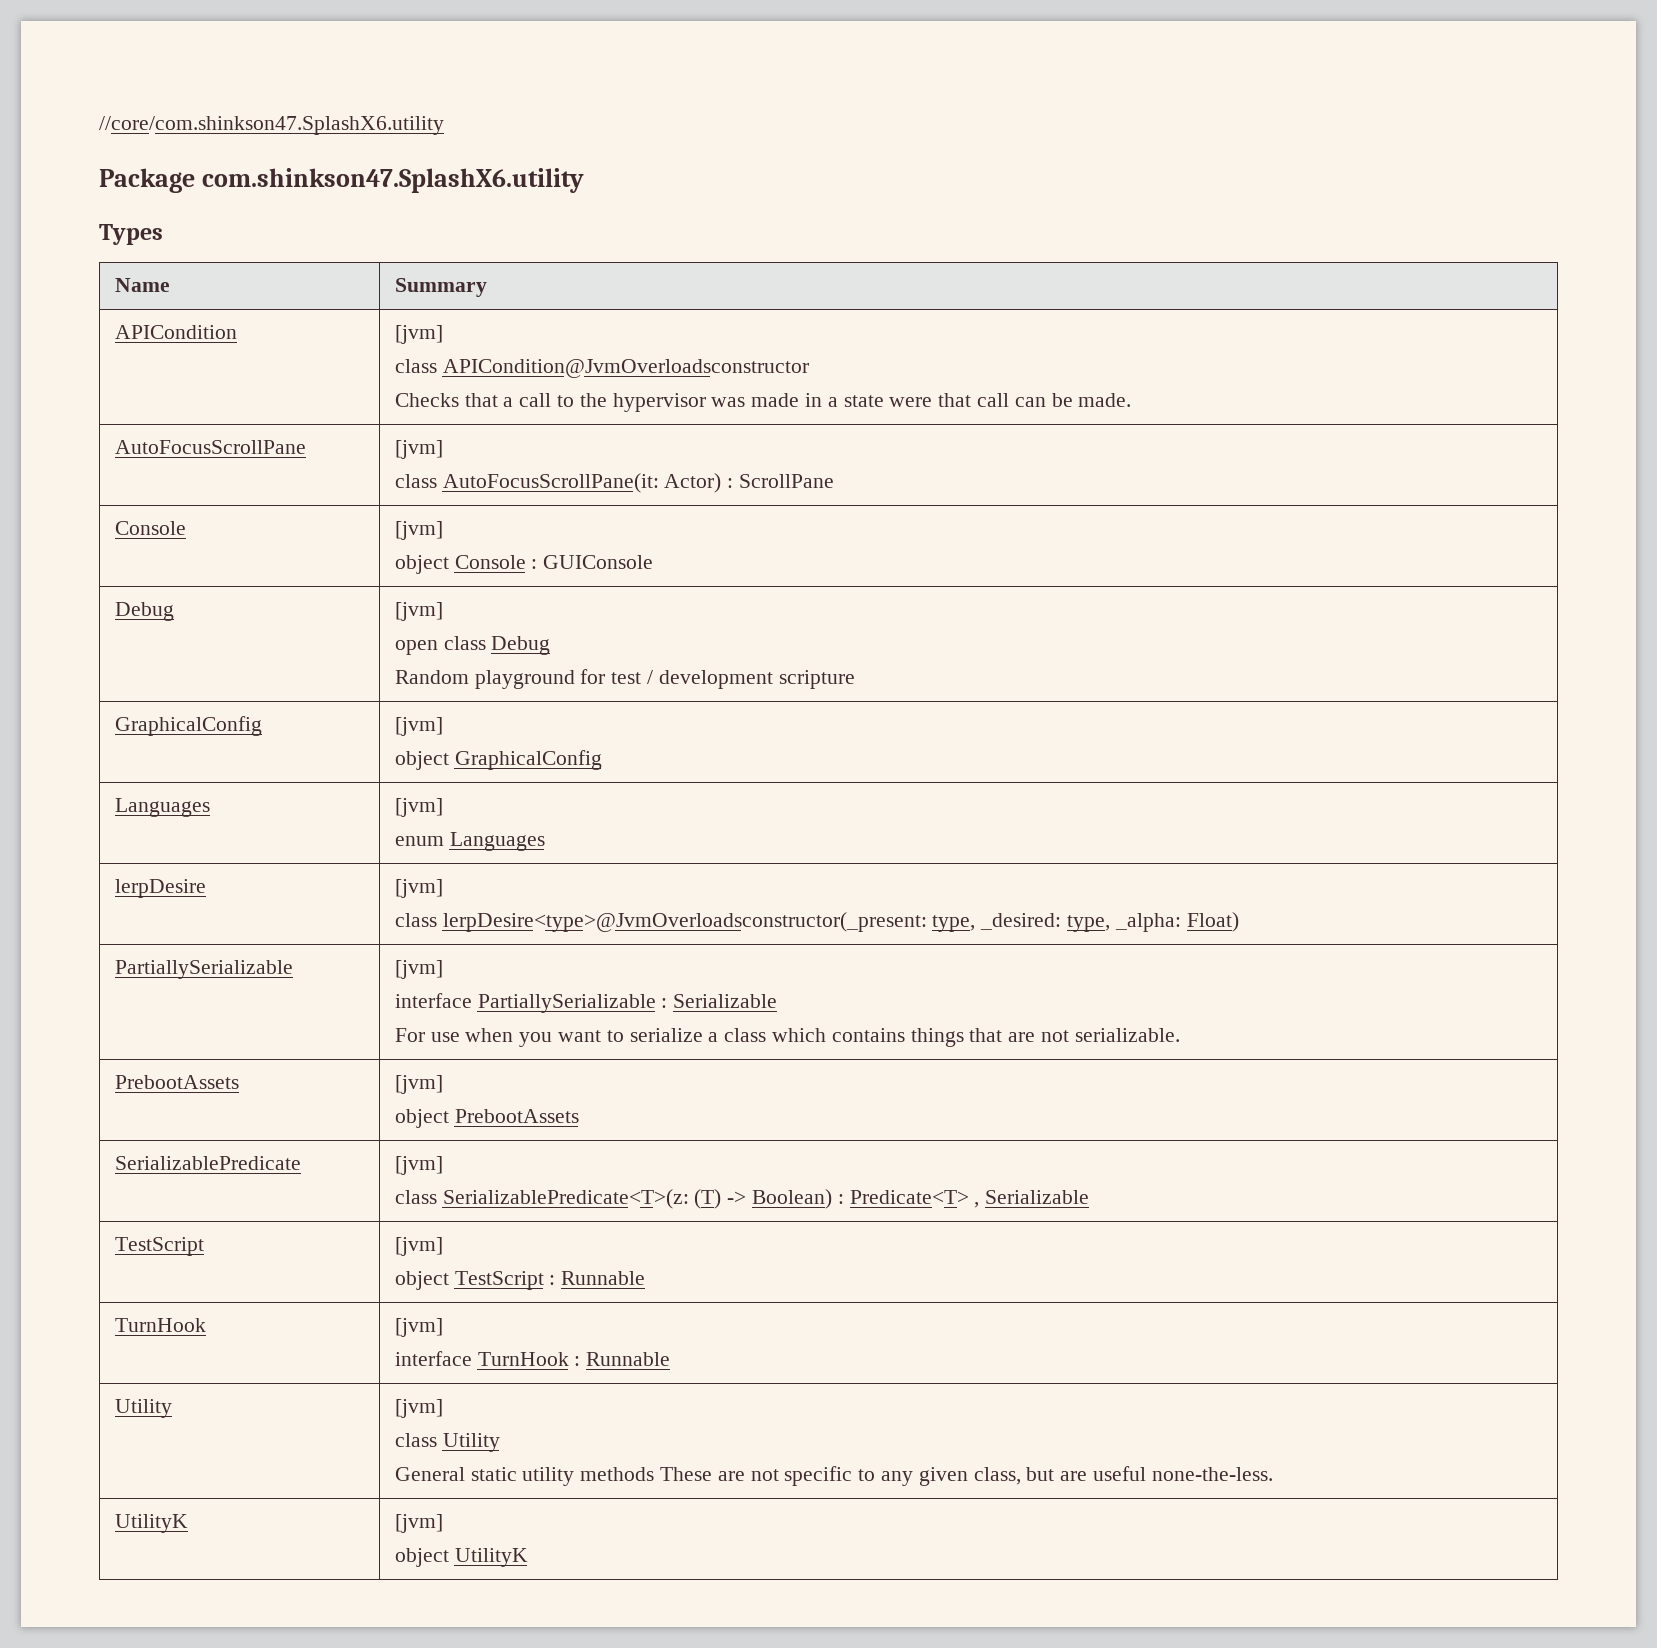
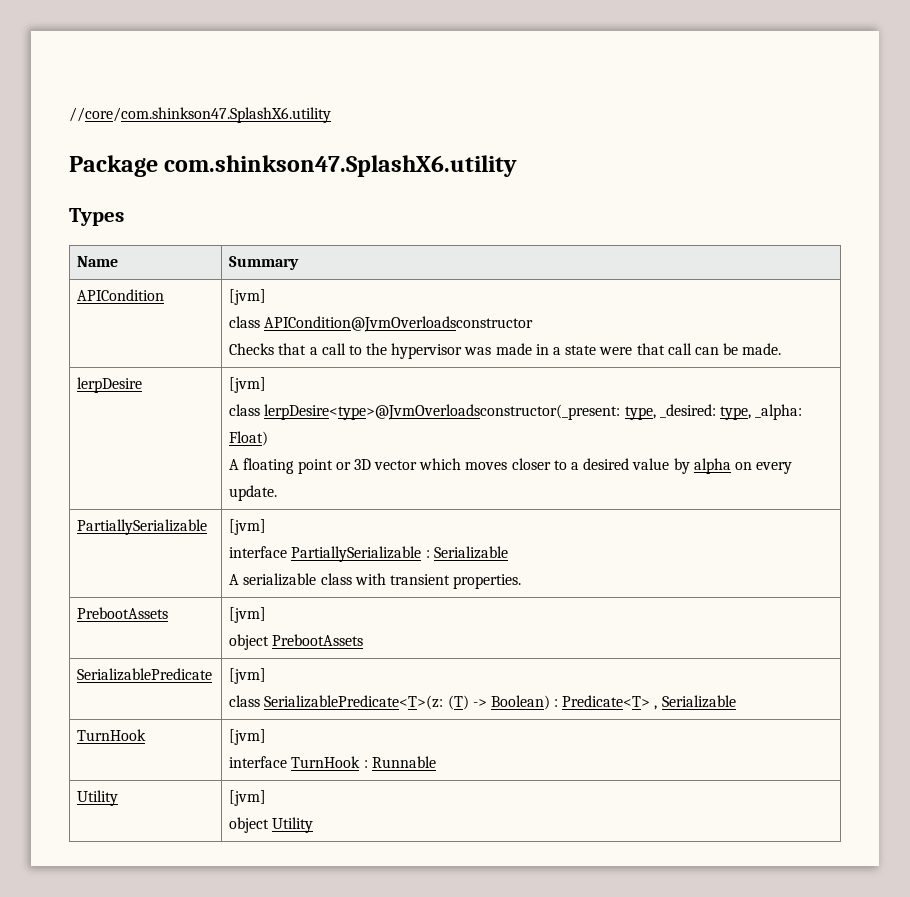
- AutoFocusScrollPane | [jvm]
- class AutoFocusScrollPane(it: Actor) : ScrollPane
- Console | [jvm]
- object Console : GUIConsole
- Debug | [jvm]
- open class Debug
- Random playground for test / development scripture
- GraphicalConfig | [jvm]
- object GraphicalConfig
- Languages | [jvm]
- enum Languages
  lerpDesire | [jvm]
  class lerpDesire<type>@JvmOverloadsconstructor(_present: type, _desired: type, _alpha: Float)
+ A floating point or 3D vector which moves closer to a desired value by alpha on every update.
  PartiallySerializable | [jvm]
  interface PartiallySerializable : Serializable
- For use when you want to serialize a class which contains things that are not serializable.
+ A serializable class with transient properties.
- TestScript | [jvm]
- object TestScript : Runnable
  Utility | [jvm]
- class Utility
- General static utility methods These are not specific to any given class, but are useful none-the-less.
- UtilityK | [jvm]
- object UtilityK
+ object Utility

